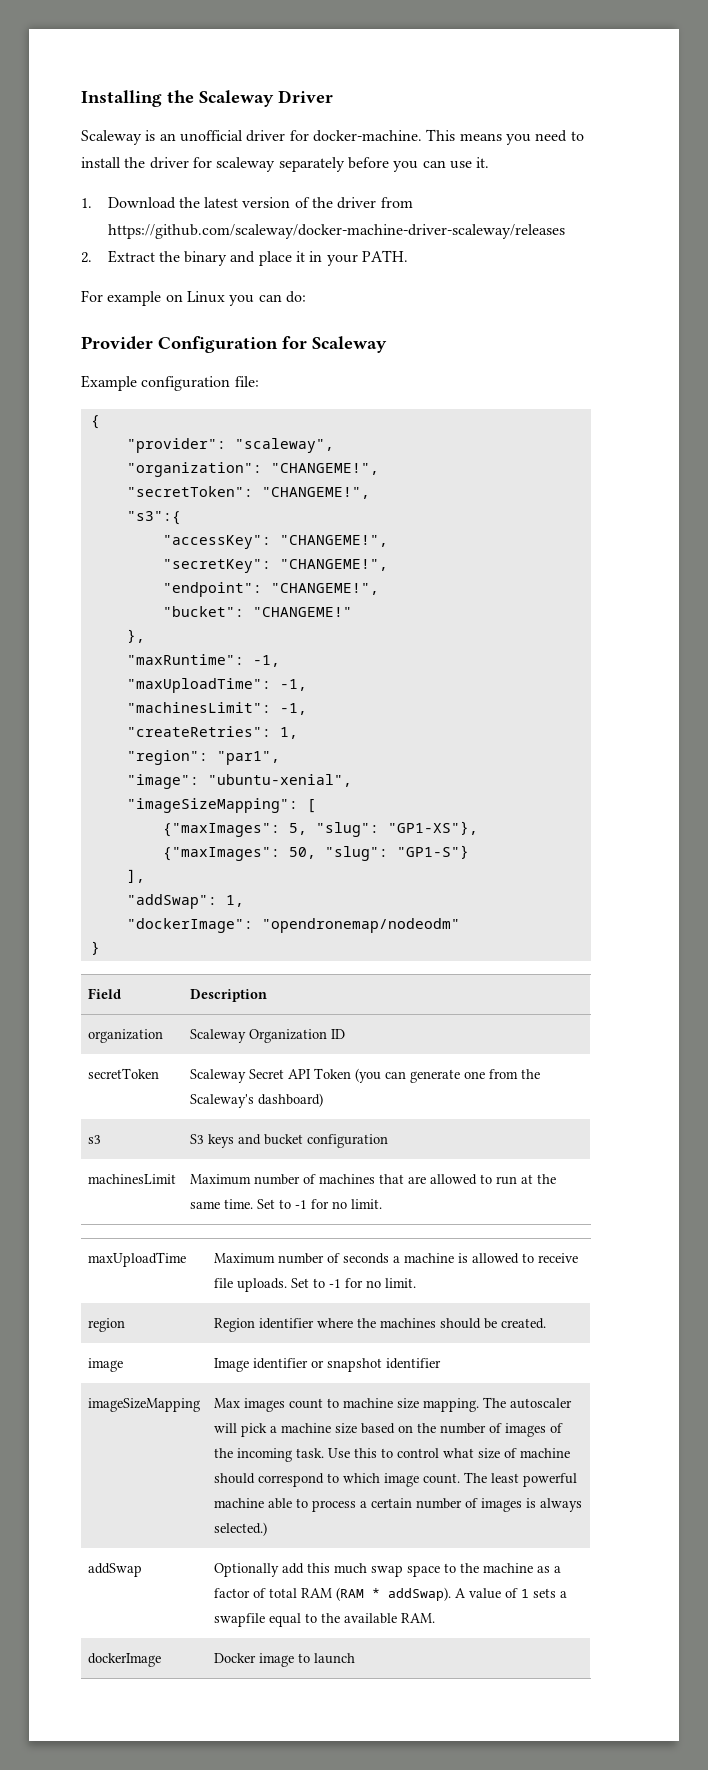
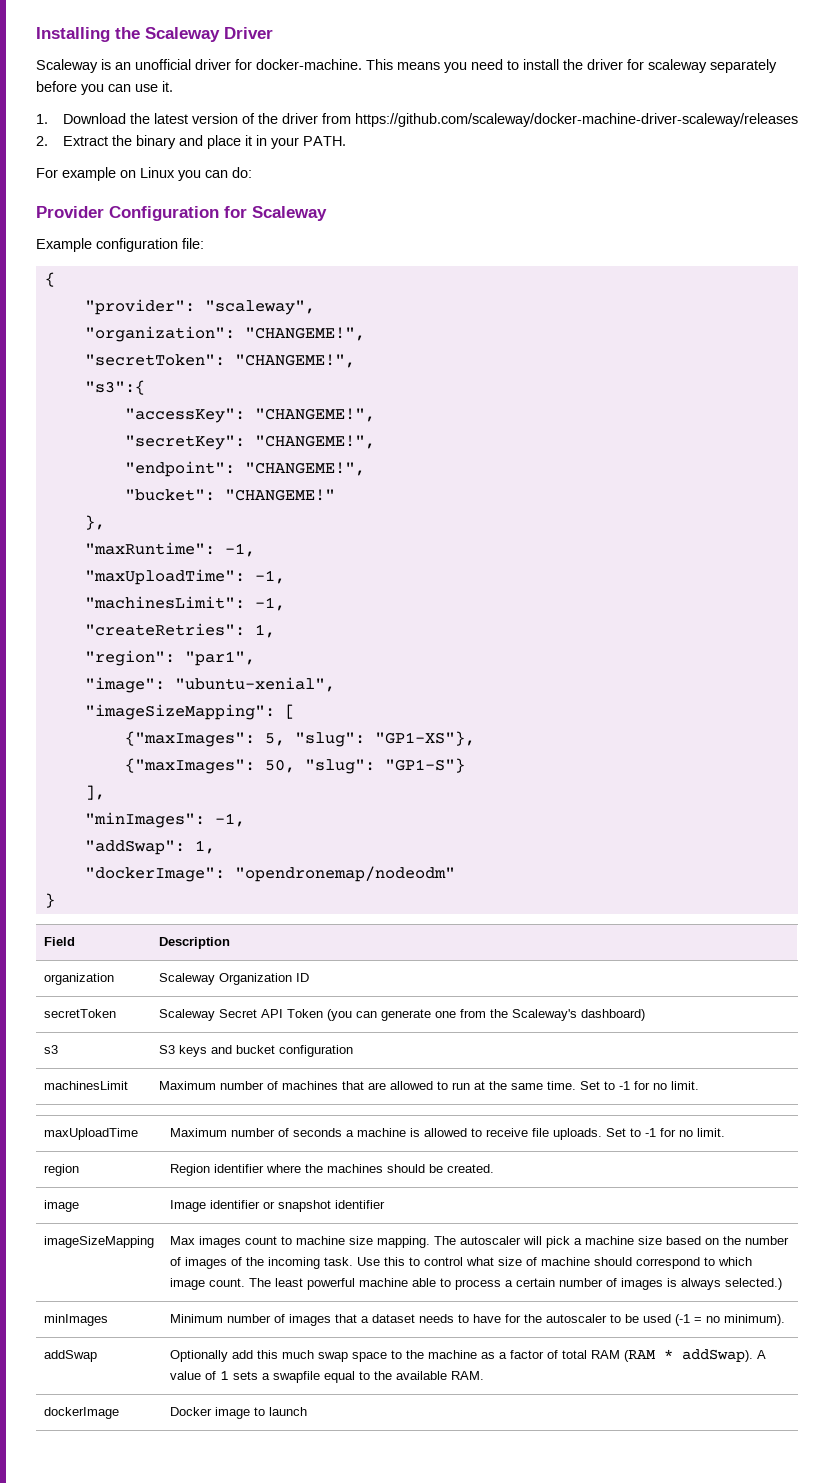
+ "minImages": -1,
+ minImages | Minimum number of images that a dataset needs to have for the autoscaler to be used (-1 = no minimum).

